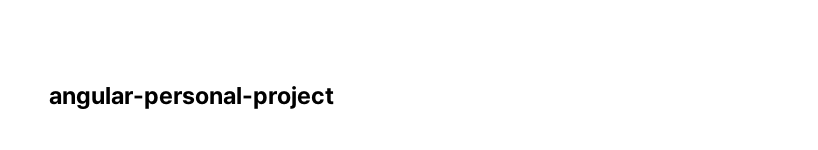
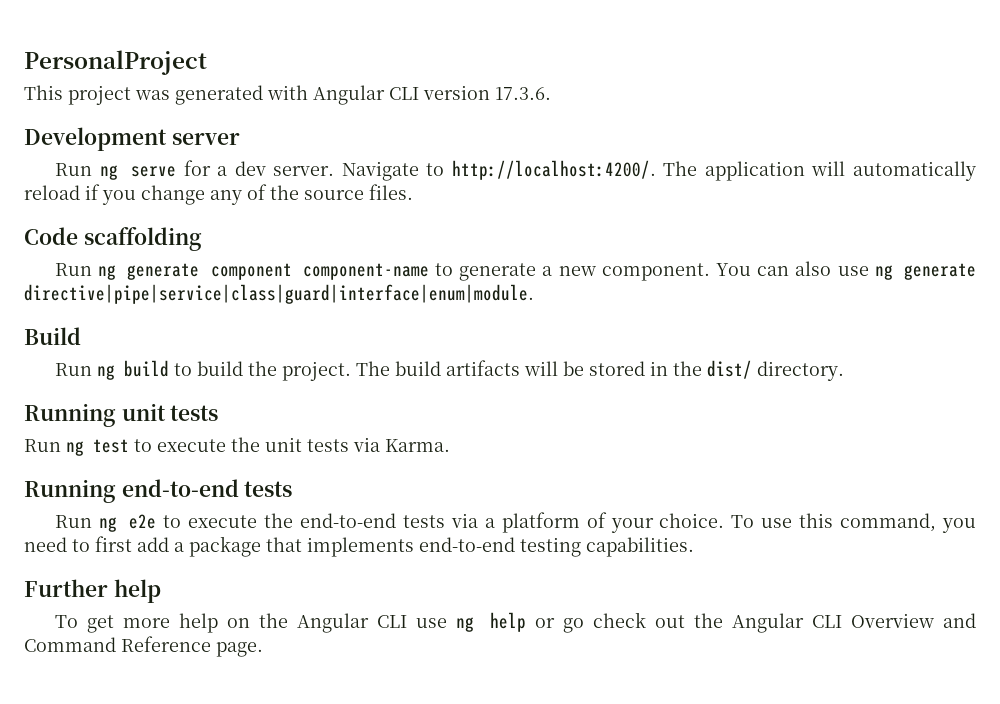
- angular-personal-project
+ PersonalProject
+ This project was generated with Angular CLI version 17.3.6.
+ Development server
+ Run ng serve for a dev server. Navigate to http://localhost:4200/. The application will automatically reload if you change any of the source files.
+ Code scaffolding
+ Run ng generate component component-name to generate a new component. You can also use ng generate directive|pipe|service|class|guard|interface|enum|module.
+ Build
+ Run ng build to build the project. The build artifacts will be stored in the dist/ directory.
+ Running unit tests
+ Run ng test to execute the unit tests via Karma.
+ Running end-to-end tests
+ Run ng e2e to execute the end-to-end tests via a platform of your choice. To use this command, you need to first add a package that implements end-to-end testing capabilities.
+ Further help
+ To get more help on the Angular CLI use ng help or go check out the Angular CLI Overview and Command Reference page.

